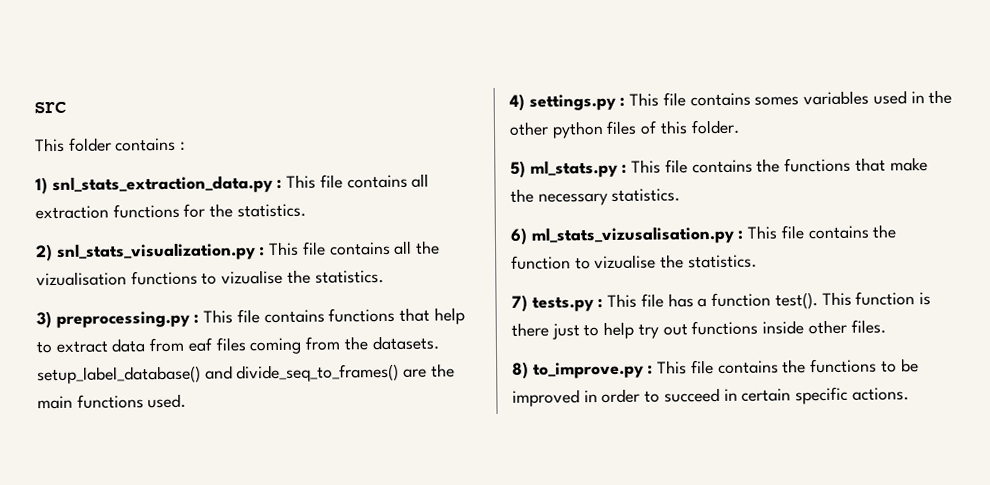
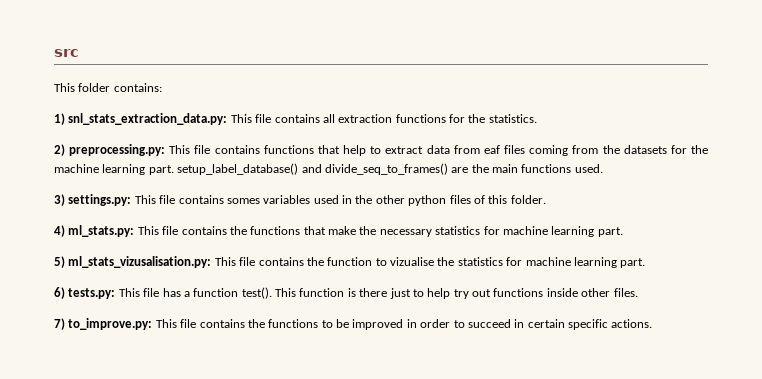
- This folder contains :
+ This folder contains:
- 1) snl_stats_extraction_data.py : This file contains all extraction functions for the statistics.
+ 1) snl_stats_extraction_data.py: This file contains all extraction functions for the statistics.
- 2) snl_stats_visualization.py : This file contains all the vizualisation functions to vizualise the statistics.
- 3) preprocessing.py : This file contains functions that help to extract data from eaf files coming from the datasets. setup_label_database() and divide_seq_to_frames() are the main functions used.
+ 2) preprocessing.py: This file contains functions that help to extract data from eaf files coming from the datasets for the machine learning part. setup_label_database() and divide_seq_to_frames() are the main functions used.
- 4) settings.py : This file contains somes variables used in the other python files of this folder.
+ 3) settings.py: This file contains somes variables used in the other python files of this folder.
- 5) ml_stats.py : This file contains the functions that make the necessary statistics.
- 6) ml_stats_vizusalisation.py : This file contains the function to vizualise the statistics.
- 7) tests.py : This file has a function test().
+ 4) ml_stats.py: This file contains the functions that make the necessary statistics for machine learning part.
+ 5) ml_stats_vizusalisation.py: This file contains the function to vizualise the statistics for machine learning part.
+ 6) tests.py: This file has a function test().
- 8) to_improve.py : This file contains the functions to be improved in order to succeed in certain specific actions.
+ 7) to_improve.py: This file contains the functions to be improved in order to succeed in certain specific actions.

